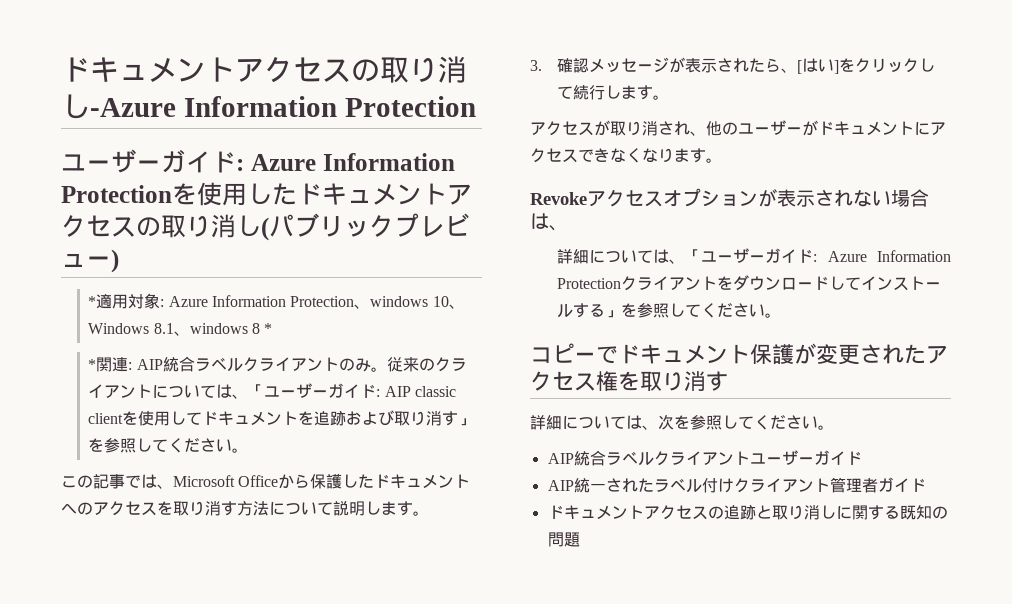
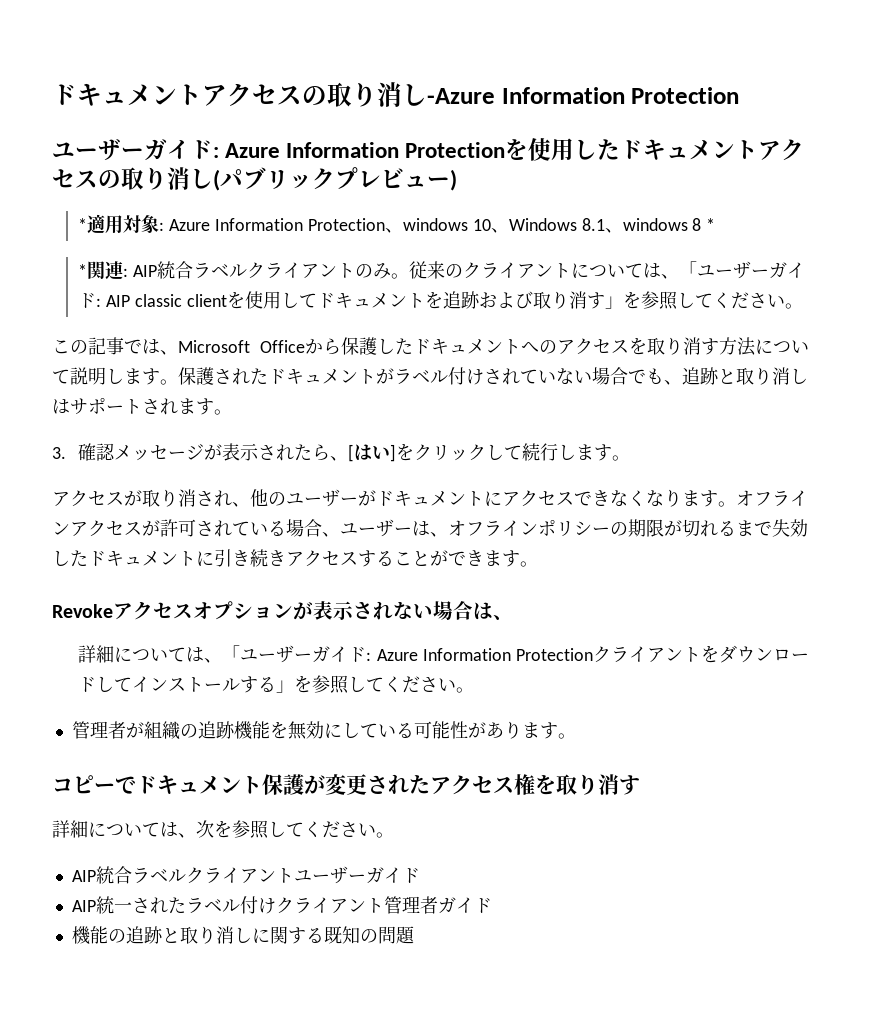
+ 保護されたドキュメントがラベル付けされていない場合でも、追跡と取り消しはサポートされます。
+ オフラインアクセスが許可されている場合、ユーザーは、オフラインポリシーの期限が切れるまで失効したドキュメントに引き続きアクセスすることができます。
+ 管理者が組織の追跡機能を無効にしている可能性があります。
- ドキュメントアクセスの追跡と取り消しに関する既知の問題
+ 機能の追跡と取り消しに関する既知の問題

